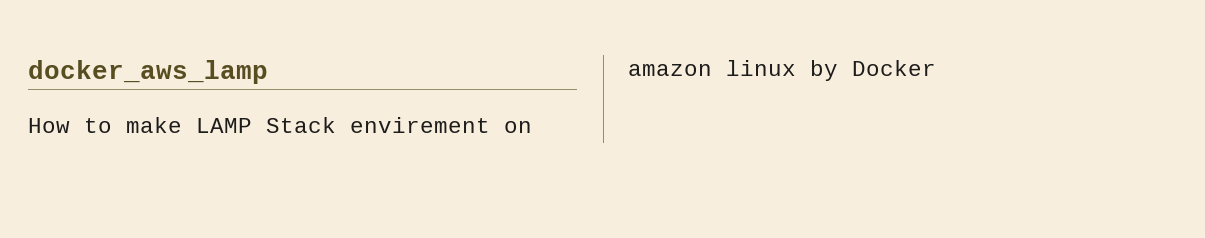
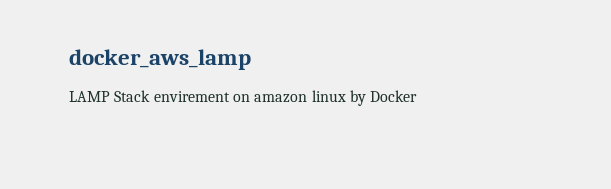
- How to make LAMP Stack envirement on amazon linux by Docker
+ LAMP Stack envirement on amazon linux by Docker

